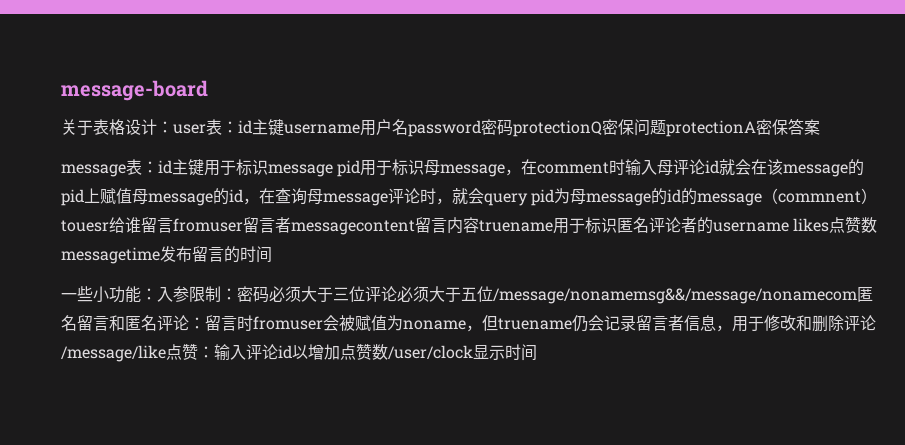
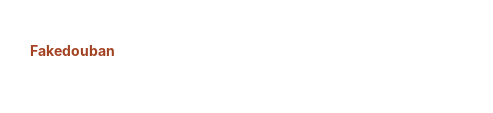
- message-board
- 关于表格设计：user表：id主键username用户名password密码protectionQ密保问题protectionA密保答案
- message表：id主键用于标识message pid用于标识母message，在comment时输入母评论id就会在该message的pid上赋值母message的id，在查询母message评论时，就会query pid为母message的id的message（commnent）touesr给谁留言fromuser留言者messagecontent留言内容truename用于标识匿名评论者的username likes点赞数messagetime发布留言的时间
- 一些小功能：入参限制：密码必须大于三位评论必须大于五位/message/nonamemsg&&/message/nonamecom匿名留言和匿名评论：留言时fromuser会被赋值为noname，但truename仍会记录留言者信息，用于修改和删除评论/message/like点赞：输入评论id以增加点赞数/user/clock显示时间
+ Fakedouban

